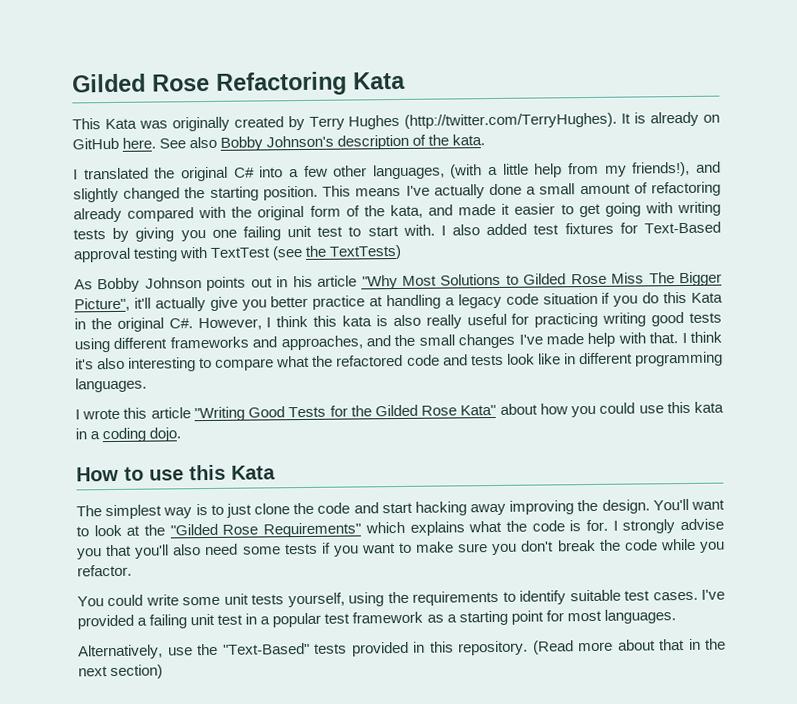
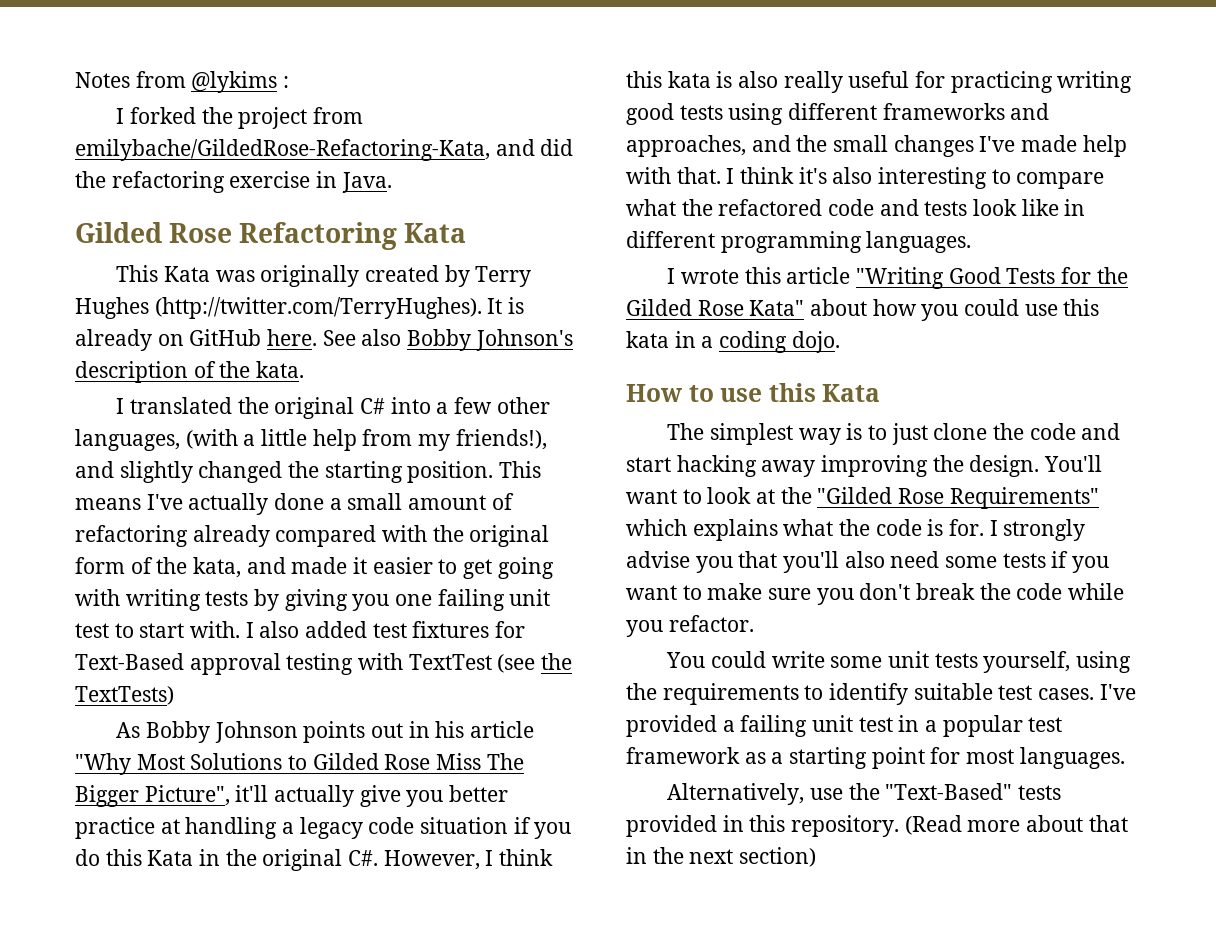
+ Notes from @lykims :
+ I forked the project from emilybache/GildedRose-Refactoring-Kata, and did the refactoring exercise in Java.

